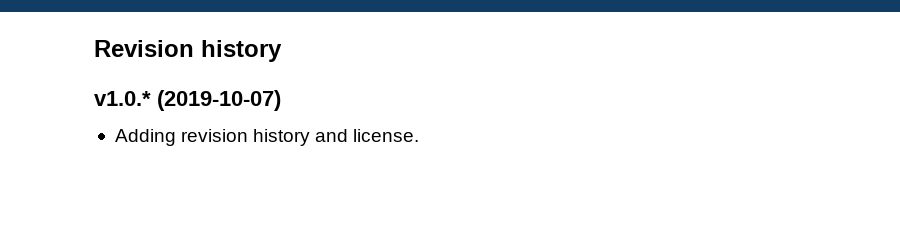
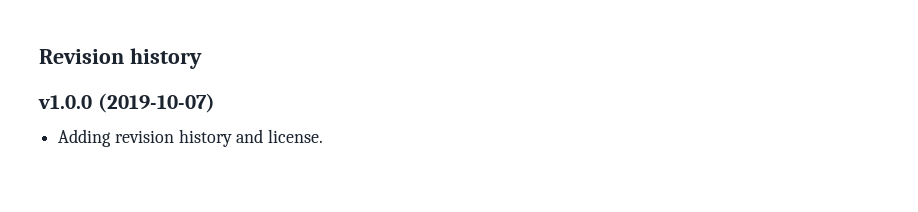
- v1.0.* (2019-10-07)
+ v1.0.0 (2019-10-07)

